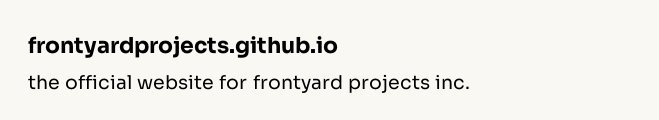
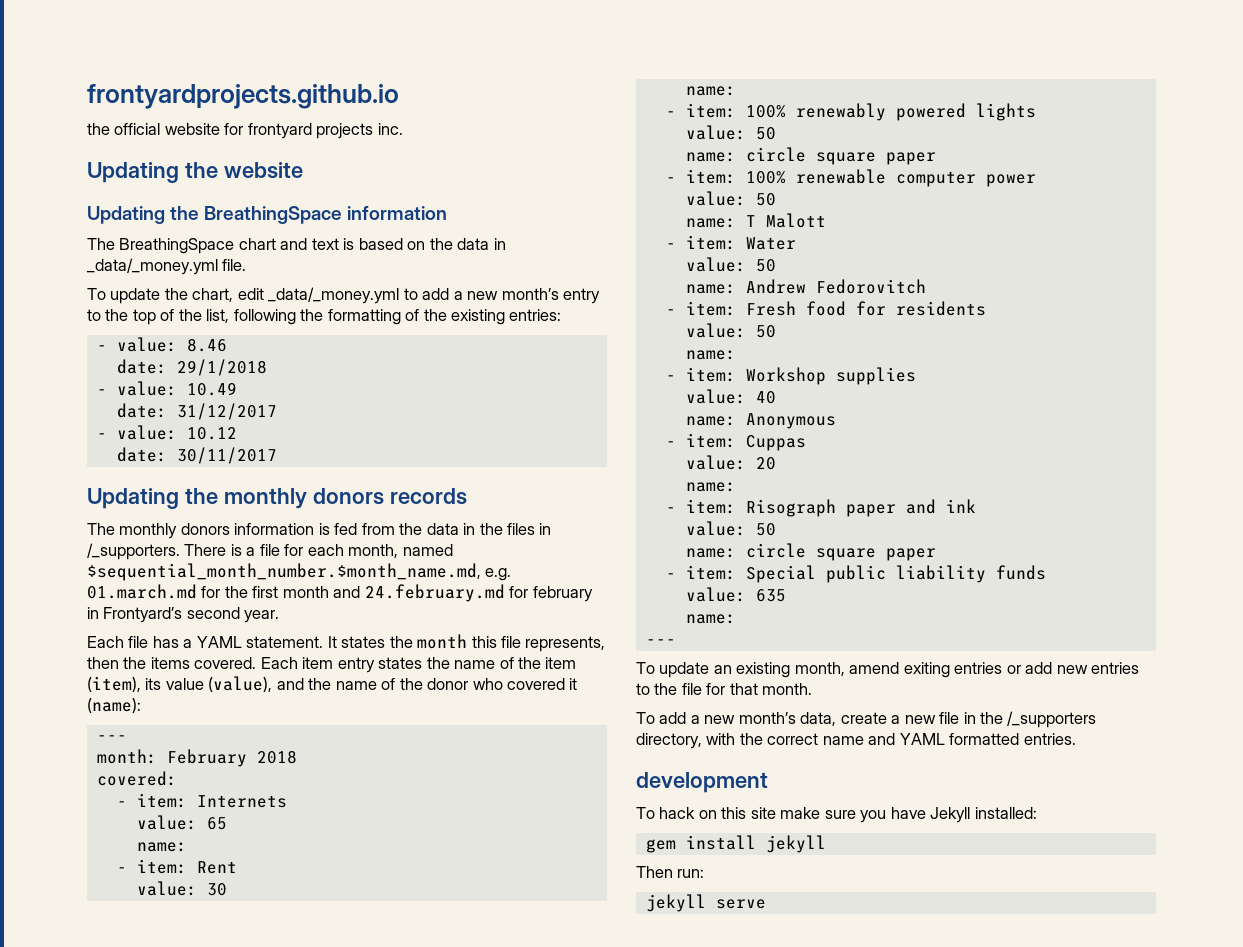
+ Updating the website
+ Updating the BreathingSpace information
+ The BreathingSpace chart and text is based on the data in _data/_money.yml file.
+ To update the chart, edit _data/_money.yml to add a new month’s entry to the top of the list, following the formatting of the existing entries:
+ - value: 8.46
+ date: 29/1/2018
+ - value: 10.49
+ date: 31/12/2017
+ - value: 10.12
+ date: 30/11/2017
+ Updating the monthly donors records
+ The monthly donors information is fed from the data in the files in /_supporters. There is a file for each month, named $sequential_month_number.$month_name.md, e.g. 01.march.md for the first month and 24.february.md for february in Frontyard’s second year.
+ Each file has a YAML statement. It states the month this file represents, then the items covered. Each item entry states the name of the item (item), its value (value), and the name of the donor who covered it (name):
+ ---
+ month: February 2018
+ covered:
+ - item: Internets
+ value: 65
+ name:
+ - item: Rent
+ value: 30
+ name:
+ - item: 100% renewably powered lights
+ value: 50
+ name: circle square paper
+ - item: 100% renewable computer power
+ value: 50
+ name: T Malott
+ - item: Water
+ value: 50
+ name: Andrew Fedorovitch
+ - item: Fresh food for residents
+ value: 50
+ name:
+ - item: Workshop supplies
+ value: 40
+ name: Anonymous
+ - item: Cuppas
+ value: 20
+ name:
+ - item: Risograph paper and ink
+ value: 50
+ name: circle square paper
+ - item: Special public liability funds
+ value: 635
+ name:
+ ---
+ To update an existing month, amend exiting entries or add new entries to the file for that month.
+ To add a new month’s data, create a new file in the /_supporters directory, with the correct name and YAML formatted entries.
+ development
+ To hack on this site make sure you have Jekyll installed:
+ gem install jekyll
+ Then run:
+ jekyll serve

